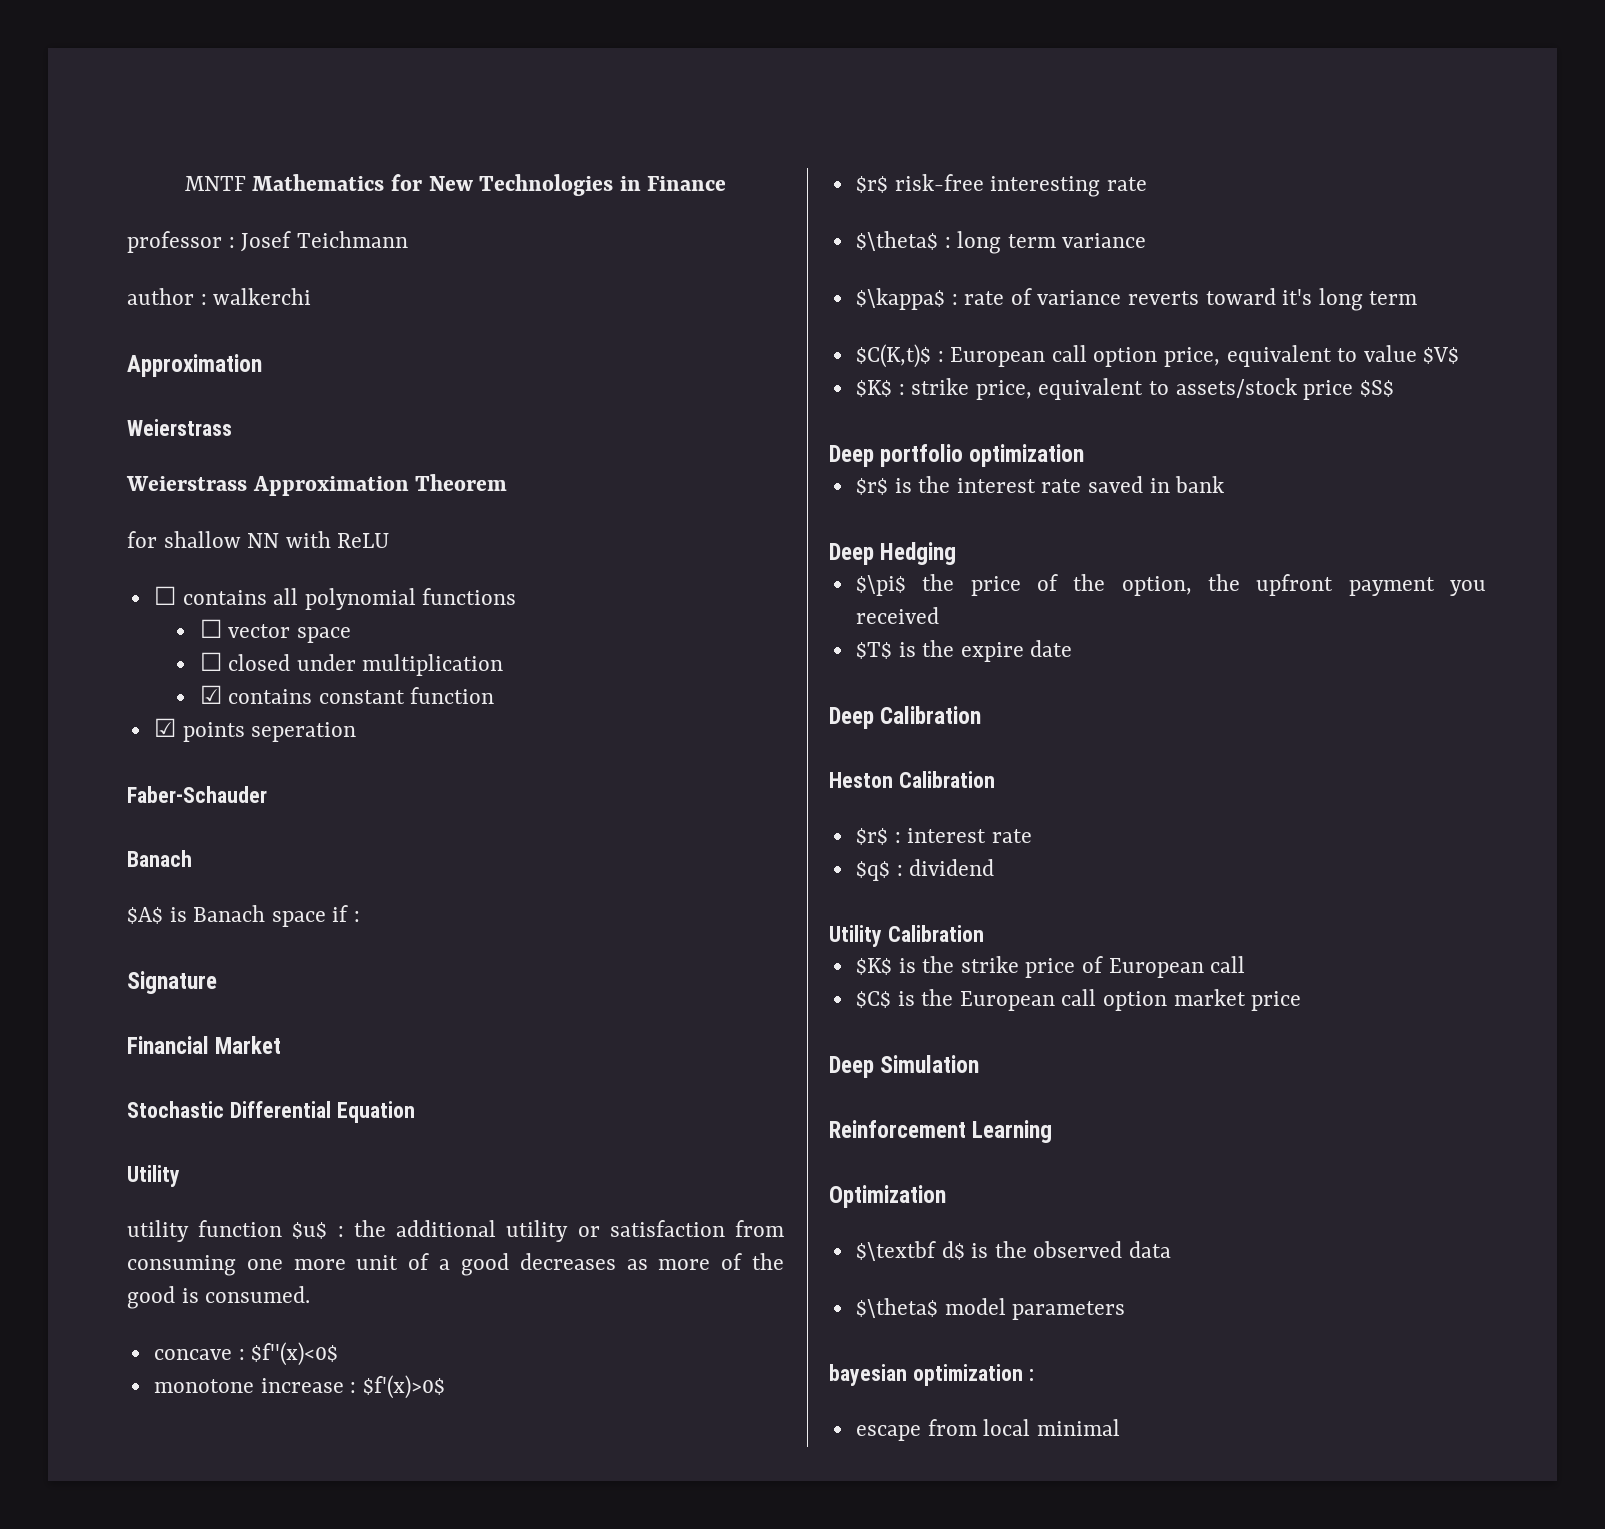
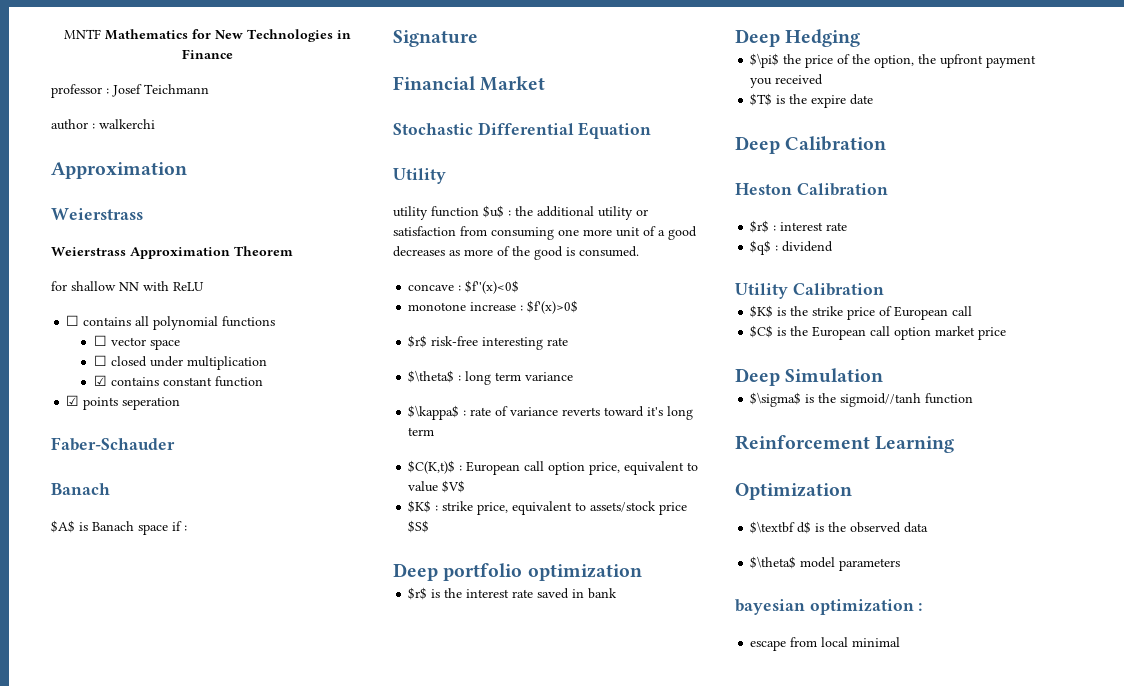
+ $\sigma$ is the sigmoid//tanh function

